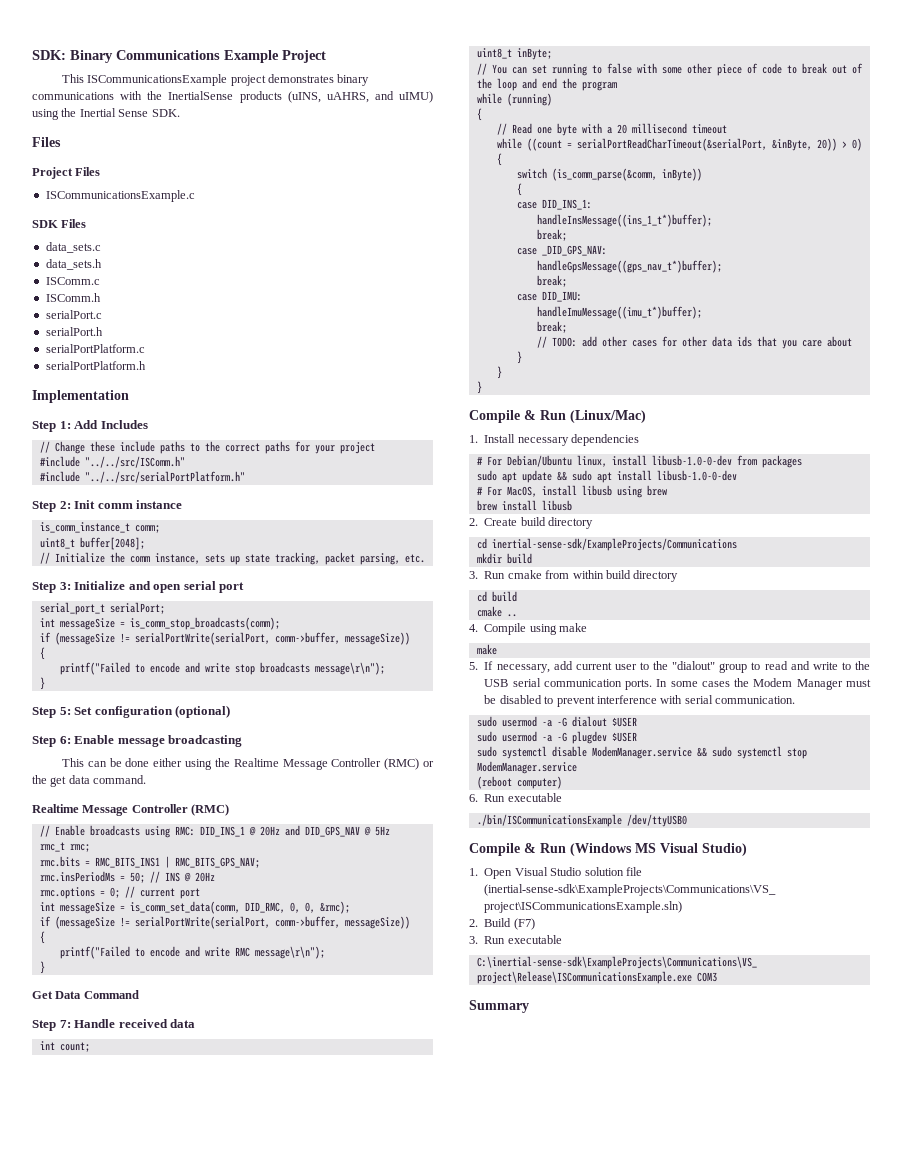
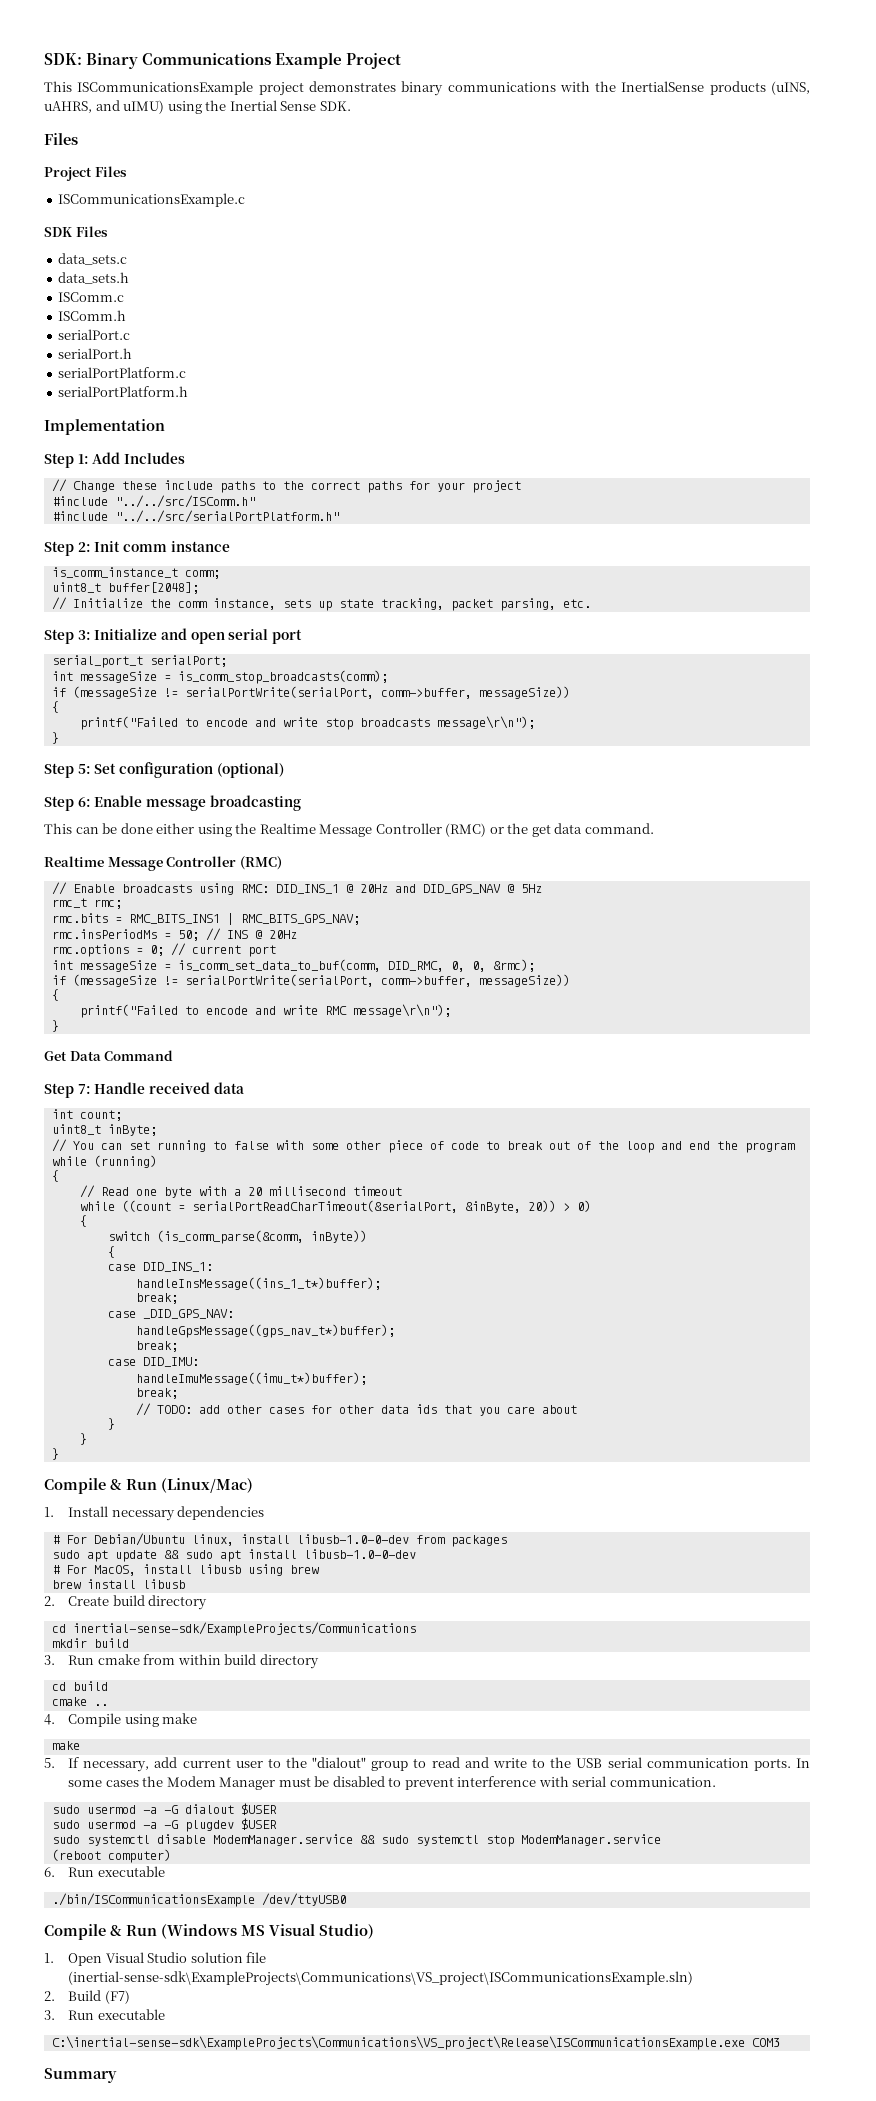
- int messageSize = is_comm_set_data(comm, DID_RMC, 0, 0, &rmc);
+ int messageSize = is_comm_set_data_to_buf(comm, DID_RMC, 0, 0, &rmc);

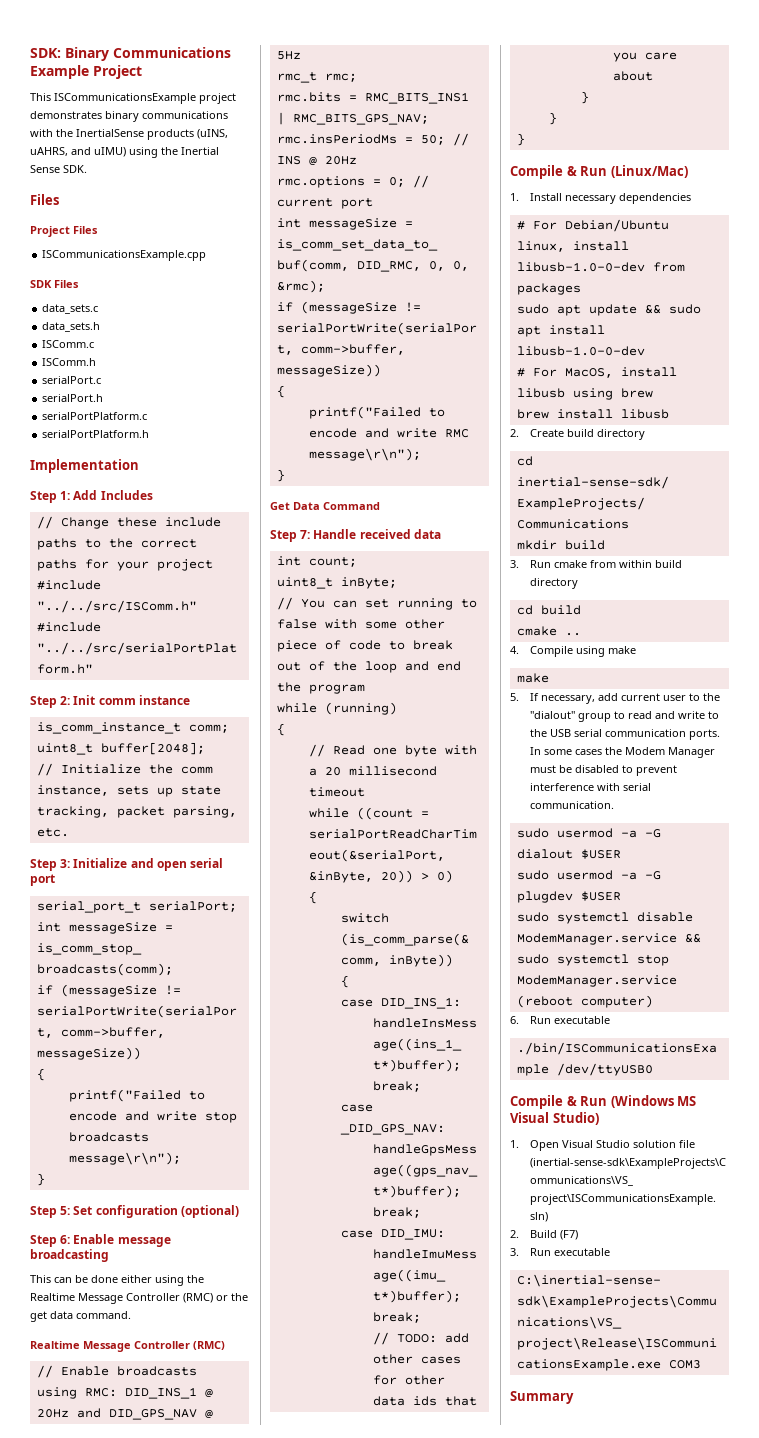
- ISCommunicationsExample.c
+ ISCommunicationsExample.cpp

